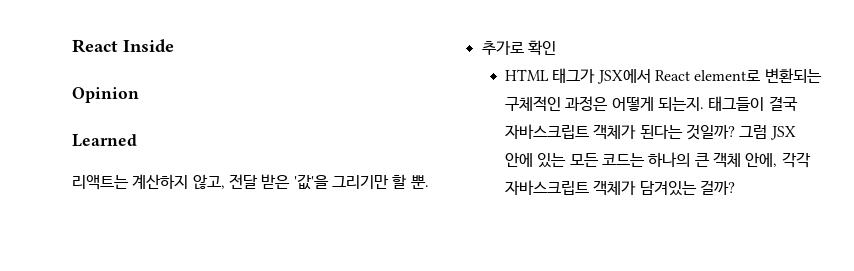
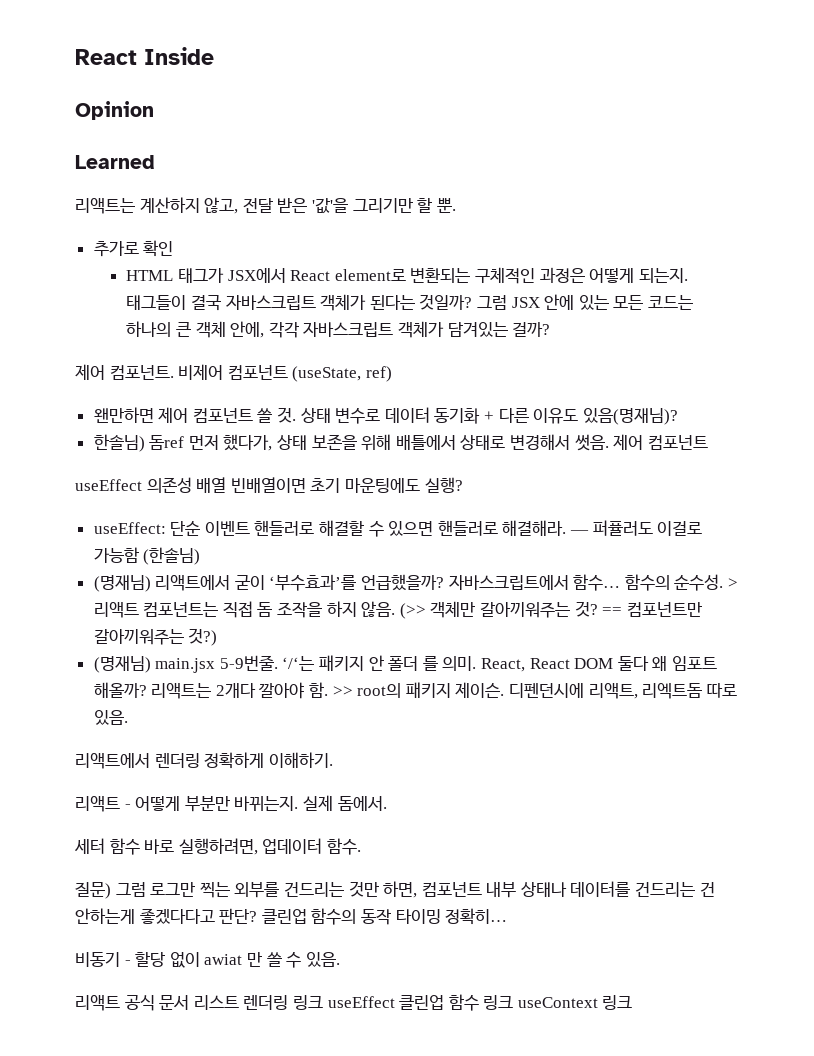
+ 제어 컴포넌트. 비제어 컴포넌트 (useState, ref)
+ 왠만하면 제어 컴포넌트 쓸 것. 상태 변수로 데이터 동기화 + 다른 이유도 있음(명재님)?
+ 한솔님) 돔ref 먼저 했다가, 상태 보존을 위해 배틀에서 상태로 변경해서 썻음. 제어 컴포넌트
+ useEffect 의존성 배열 빈배열이면 초기 마운팅에도 실행?
+ useEffect: 단순 이벤트 핸들러로 해결할 수 있으면 핸들러로 해결해라. — 퍼퓰러도 이걸로 가능함 (한솔님)
+ (명재님) 리액트에서 굳이 ‘부수효과’를 언급했을까? 자바스크립트에서 함수… 함수의 순수성. > 리액트 컴포넌트는 직접 돔 조작을 하지 않음. (>> 객체만 갈아끼워주는 것? == 컴포넌트만 갈아끼워주는 것?)
+ (명재님) main.jsx 5-9번줄. ‘/‘는 패키지 안 폴더 를 의미. React, React DOM 둘다 왜 임포트 해올까? 리액트는 2개다 깔아야 함. >> root의 패키지 제이슨. 디펜던시에 리액트, 리엑트돔 따로 있음.
+ 리액트에서 렌더링 정확하게 이해하기.
+ 리액트 - 어떻게 부분만 바뀌는지. 실제 돔에서.
+ 세터 함수 바로 실행하려면, 업데이터 함수.
+ 질문) 그럼 로그만 찍는 외부를 건드리는 것만 하면, 컴포넌트 내부 상태나 데이터를 건드리는 건 안하는게 좋겠다다고 판단? 클린업 함수의 동작 타이밍 정확히…
+ 비동기 - 할당 없이 awiat 만 쓸 수 있음.
+ 리액트 공식 문서 리스트 렌더링 링크 useEffect 클린업 함수 링크 useContext 링크

